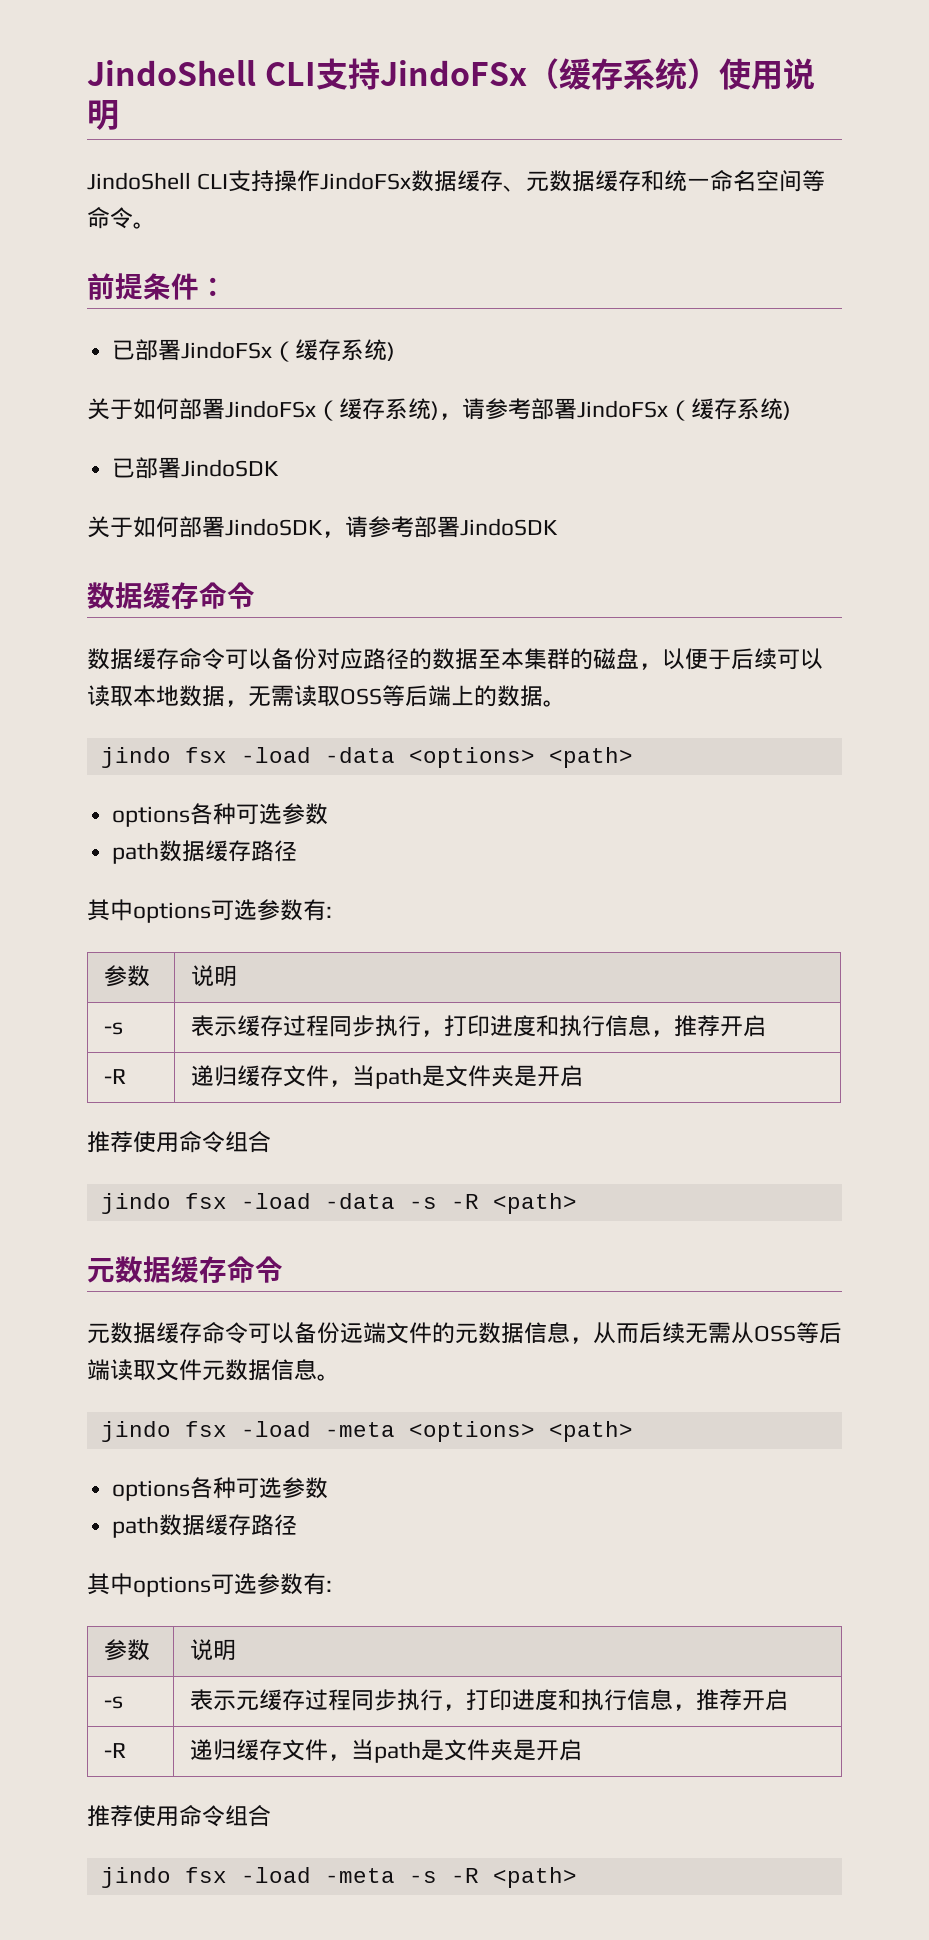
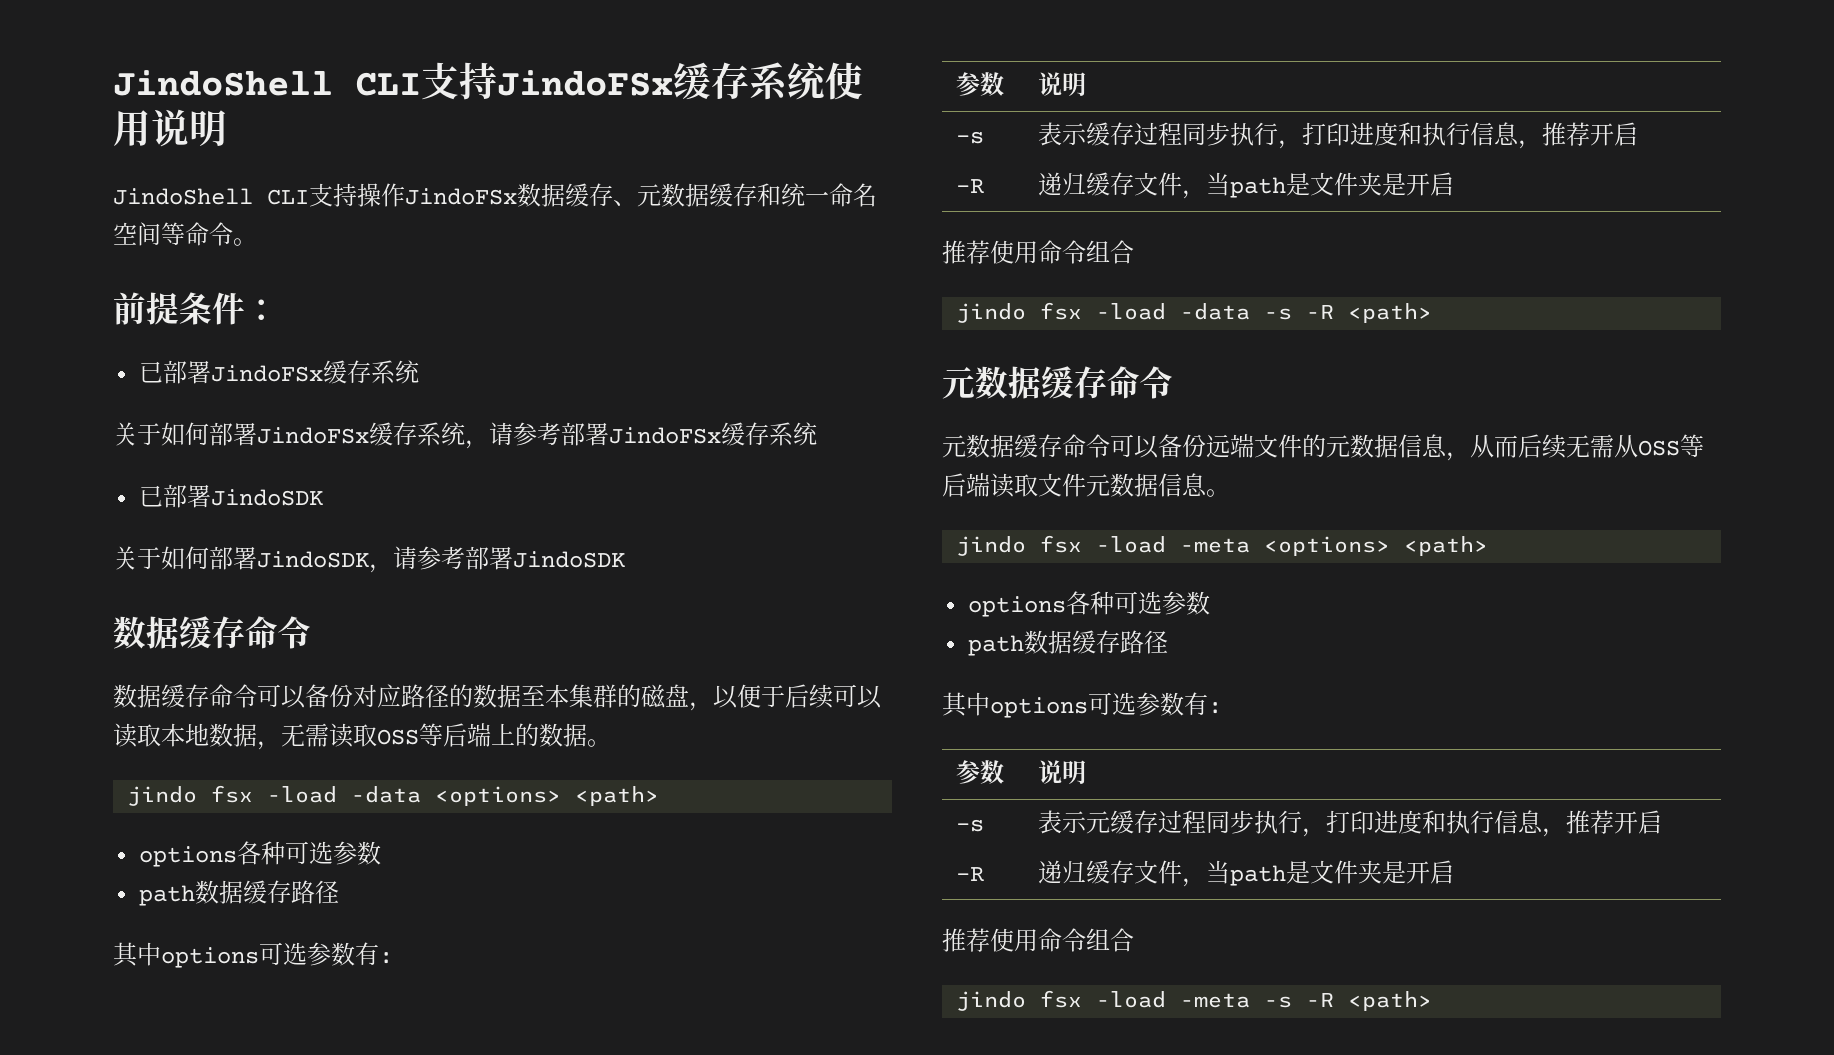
- JindoShell CLI支持JindoFSx（缓存系统）使用说明
+ JindoShell CLI支持JindoFSx缓存系统使用说明
- 已部署JindoFSx（缓存系统)
+ 已部署JindoFSx缓存系统
- 关于如何部署JindoFSx（缓存系统)，请参考部署JindoFSx（缓存系统)
+ 关于如何部署JindoFSx缓存系统，请参考部署JindoFSx缓存系统

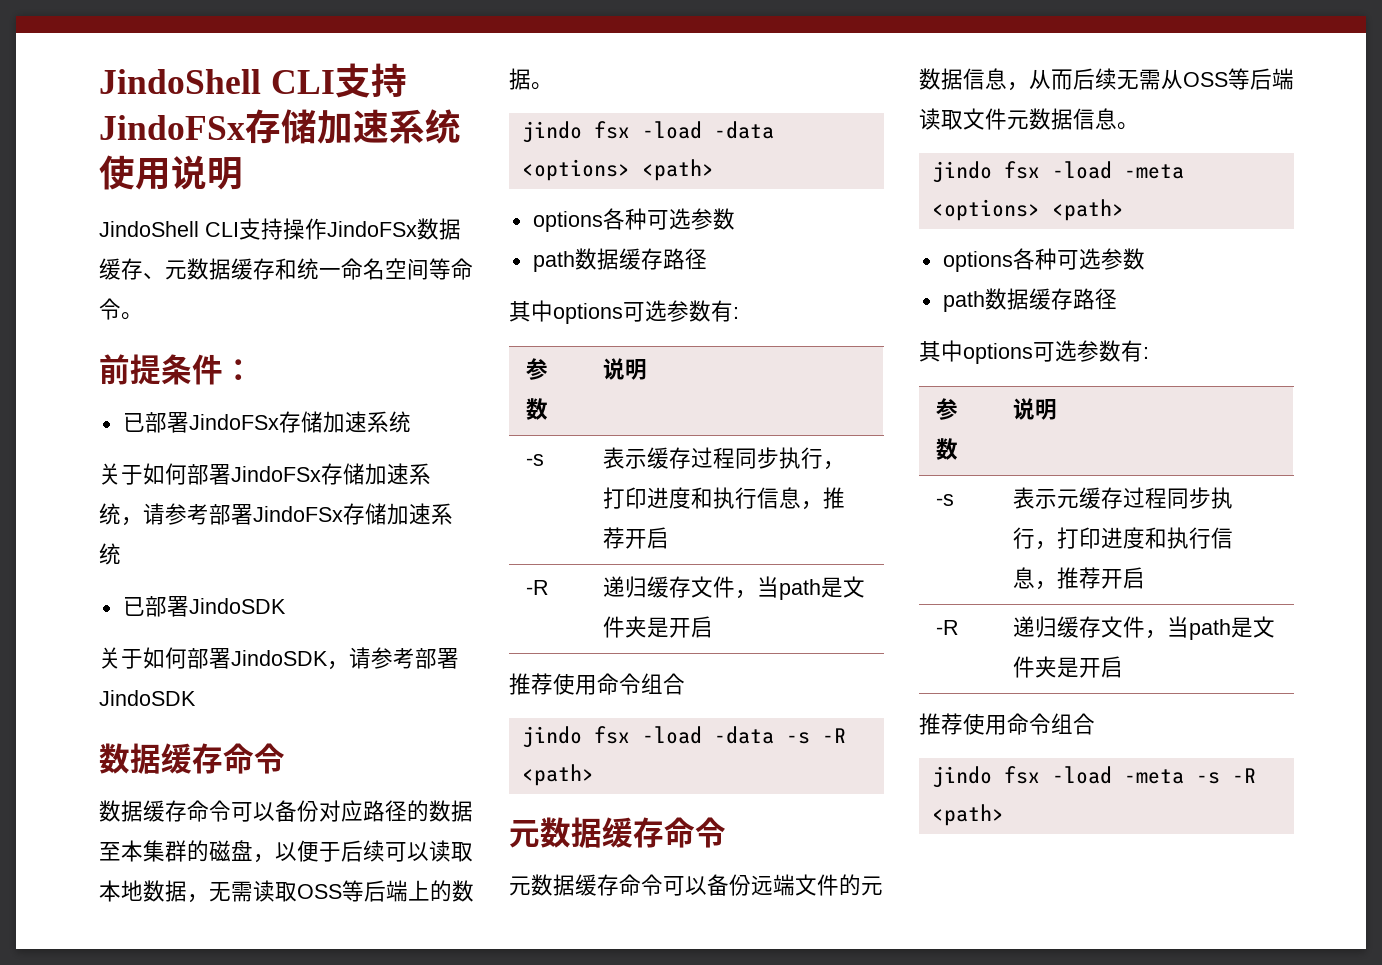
- JindoShell CLI支持JindoFSx缓存系统使用说明
+ JindoShell CLI支持JindoFSx存储加速系统使用说明
- 已部署JindoFSx缓存系统
+ 已部署JindoFSx存储加速系统
- 关于如何部署JindoFSx缓存系统，请参考部署JindoFSx缓存系统
+ 关于如何部署JindoFSx存储加速系统，请参考部署JindoFSx存储加速系统

